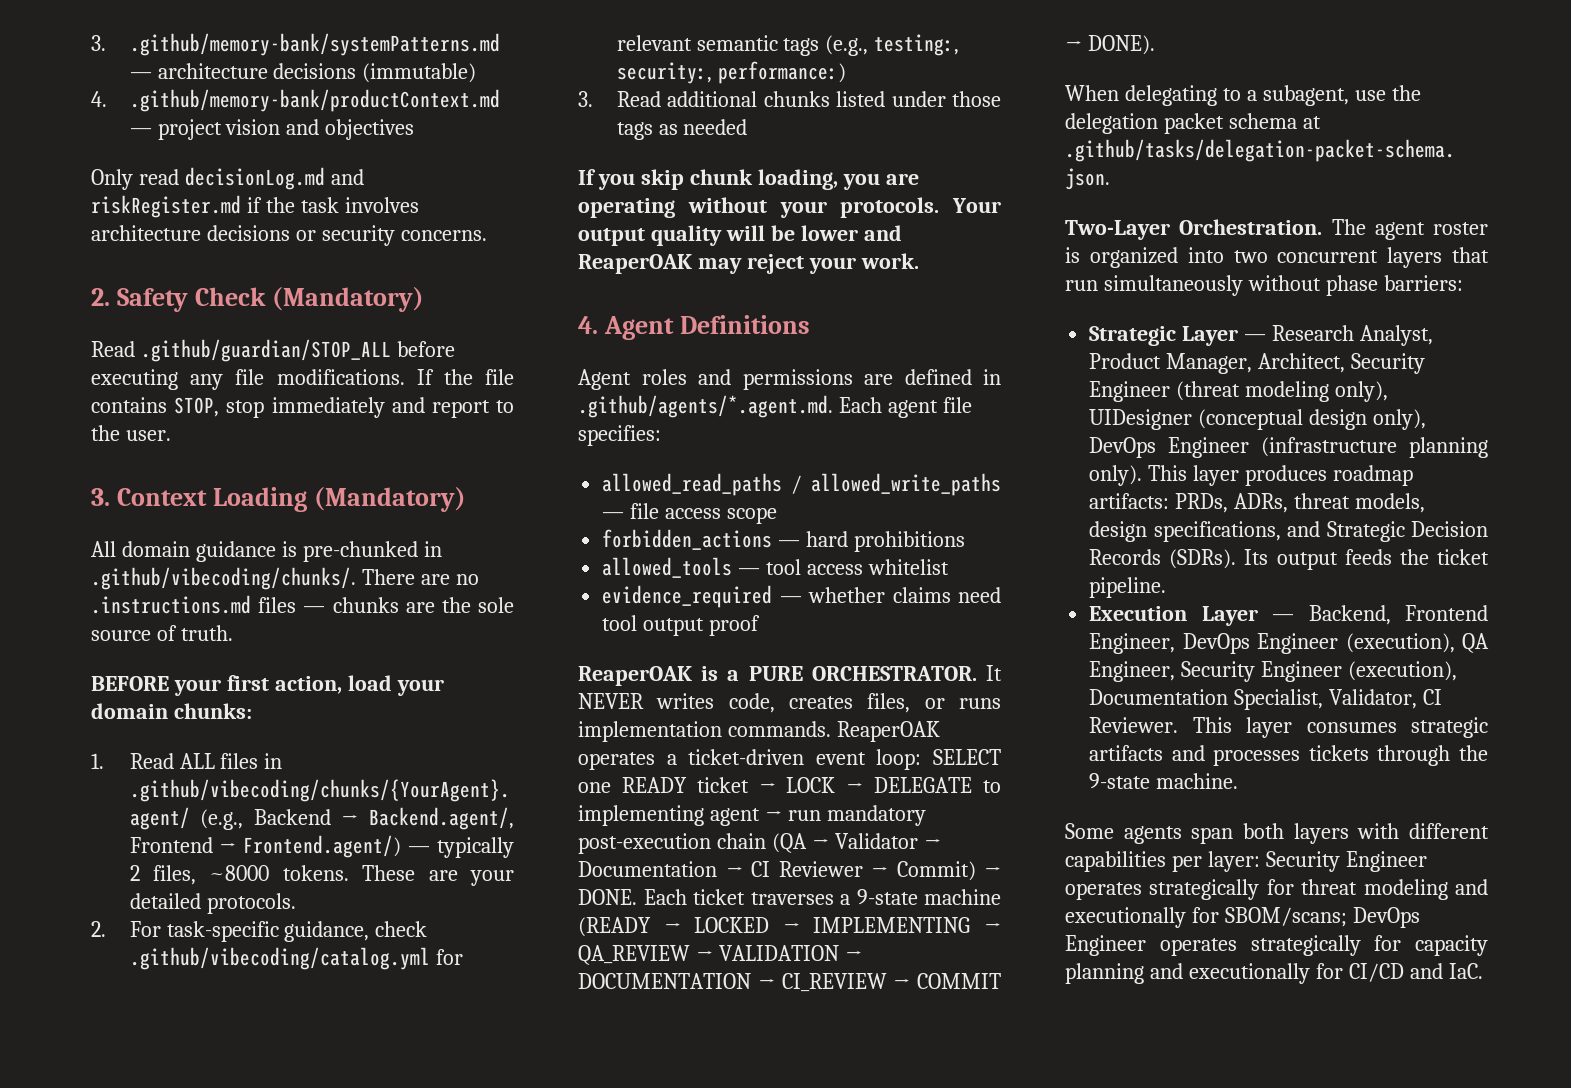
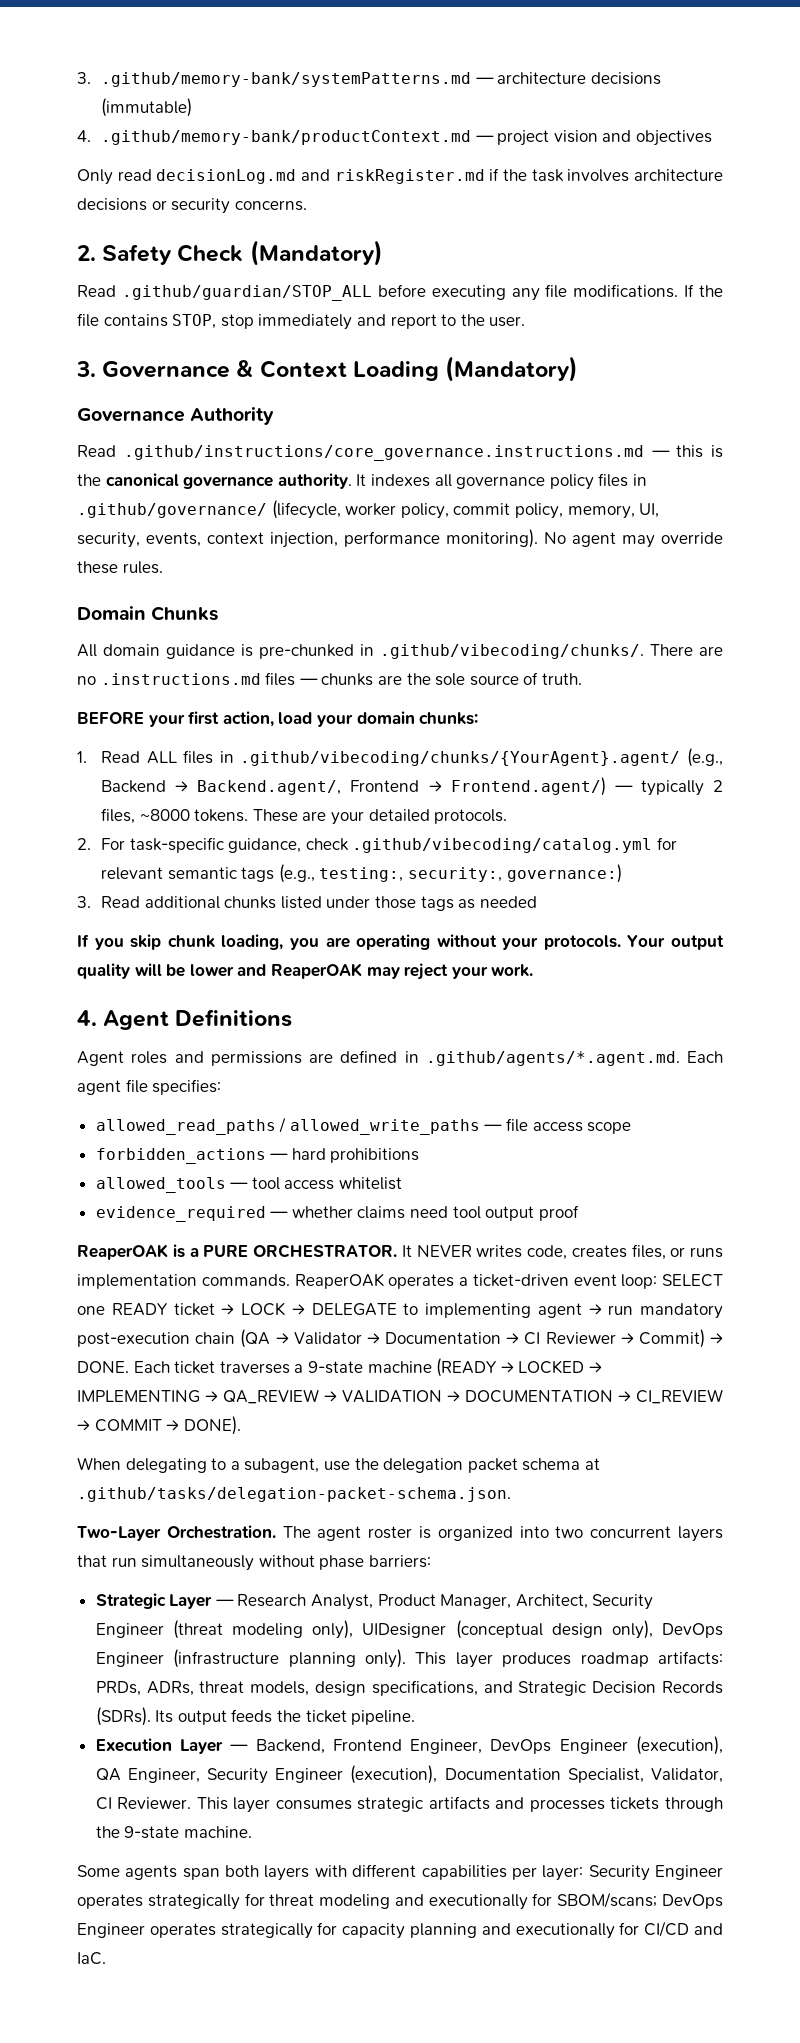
- 3. Context Loading (Mandatory)
+ 3. Governance & Context Loading (Mandatory)
+ Governance Authority
+ Read .github/instructions/core_governance.instructions.md — this is the canonical governance authority. It indexes all governance policy files in .github/governance/ (lifecycle, worker policy, commit policy, memory, UI, security, events, context injection, performance monitoring). No agent may override these rules.
+ Domain Chunks
- 2. For task-specific guidance, check .github/vibecoding/catalog.yml for relevant semantic tags (e.g., testing:, security:, performance:)
+ 2. For task-specific guidance, check .github/vibecoding/catalog.yml for relevant semantic tags (e.g., testing:, security:, governance:)

